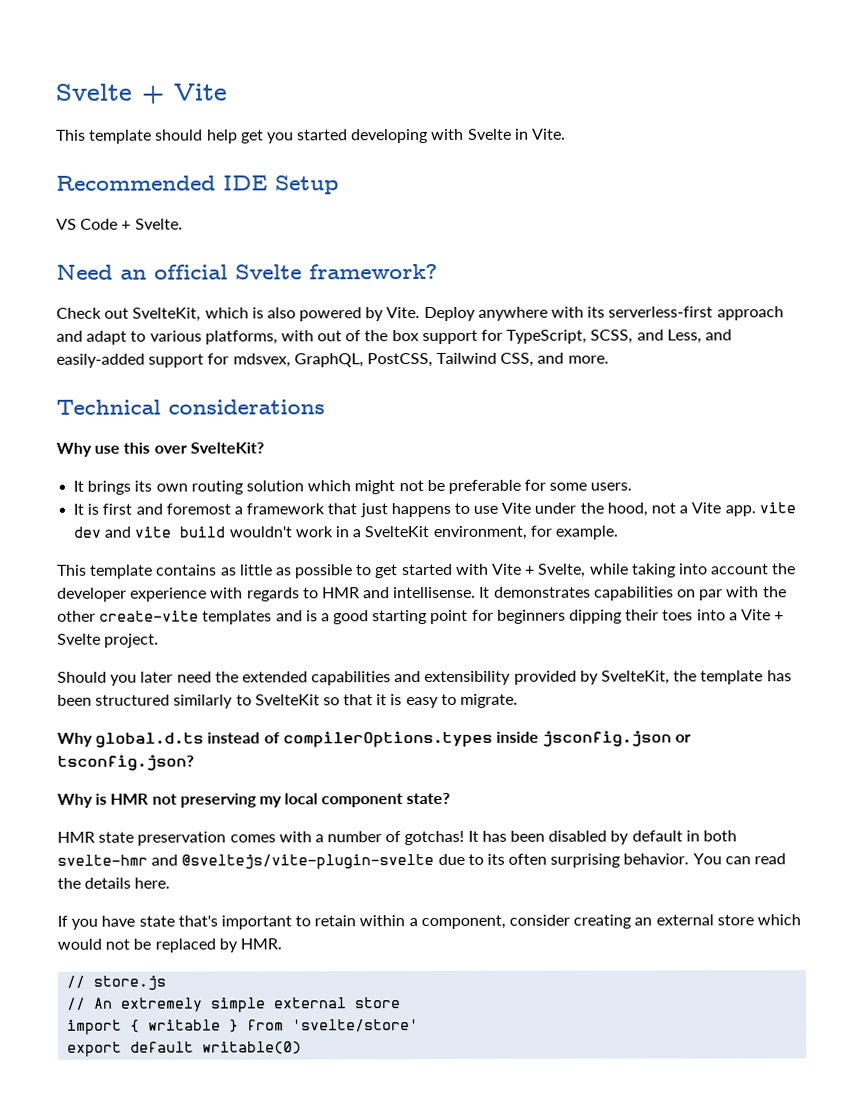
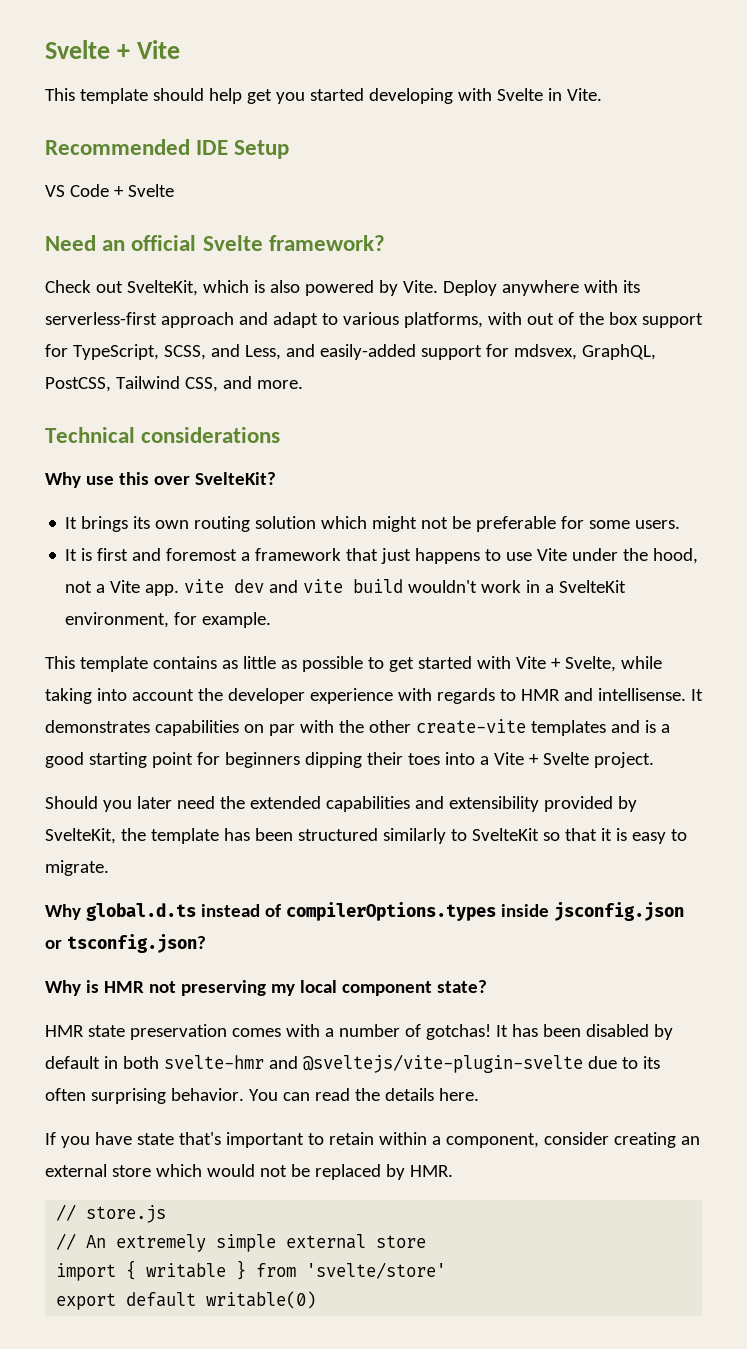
- VS Code + Svelte.
+ VS Code + Svelte

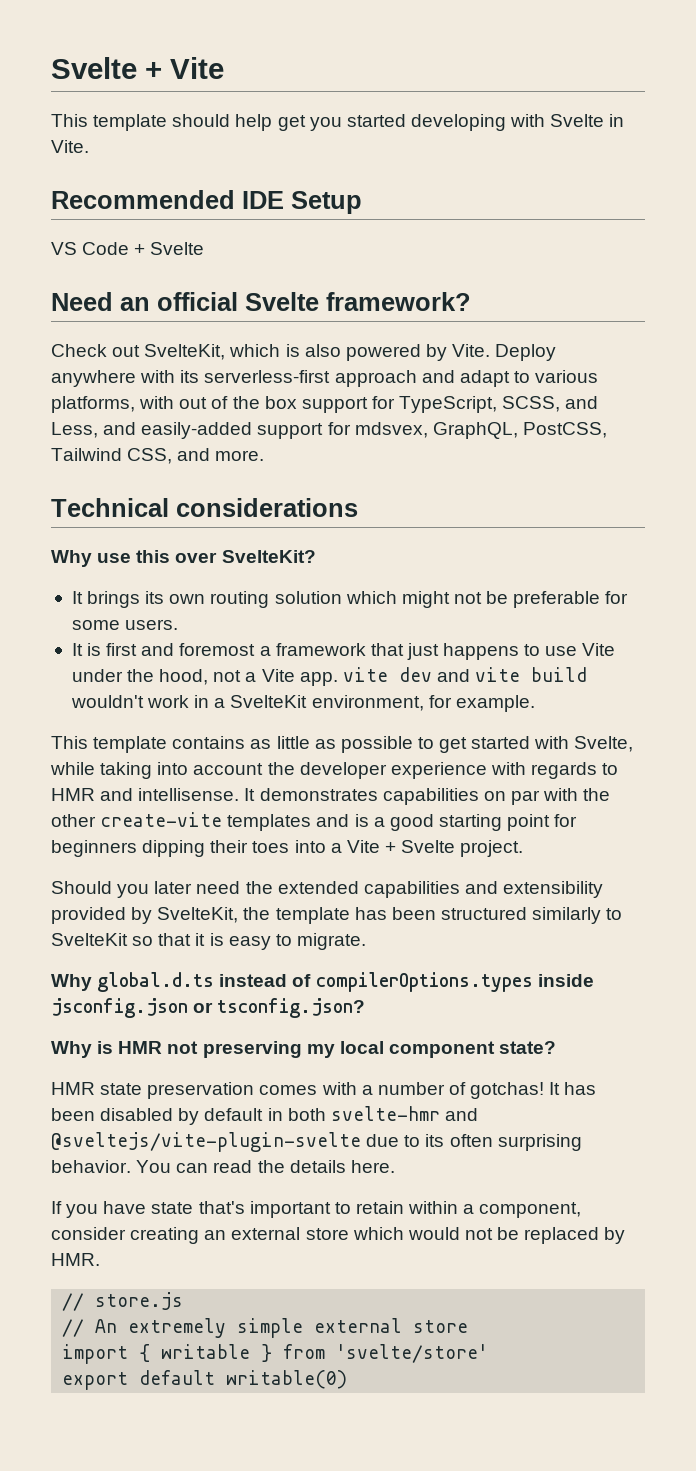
- This template contains as little as possible to get started with Vite + Svelte, while taking into account the developer experience with regards to HMR and intellisense.
+ This template contains as little as possible to get started with Svelte, while taking into account the developer experience with regards to HMR and intellisense.

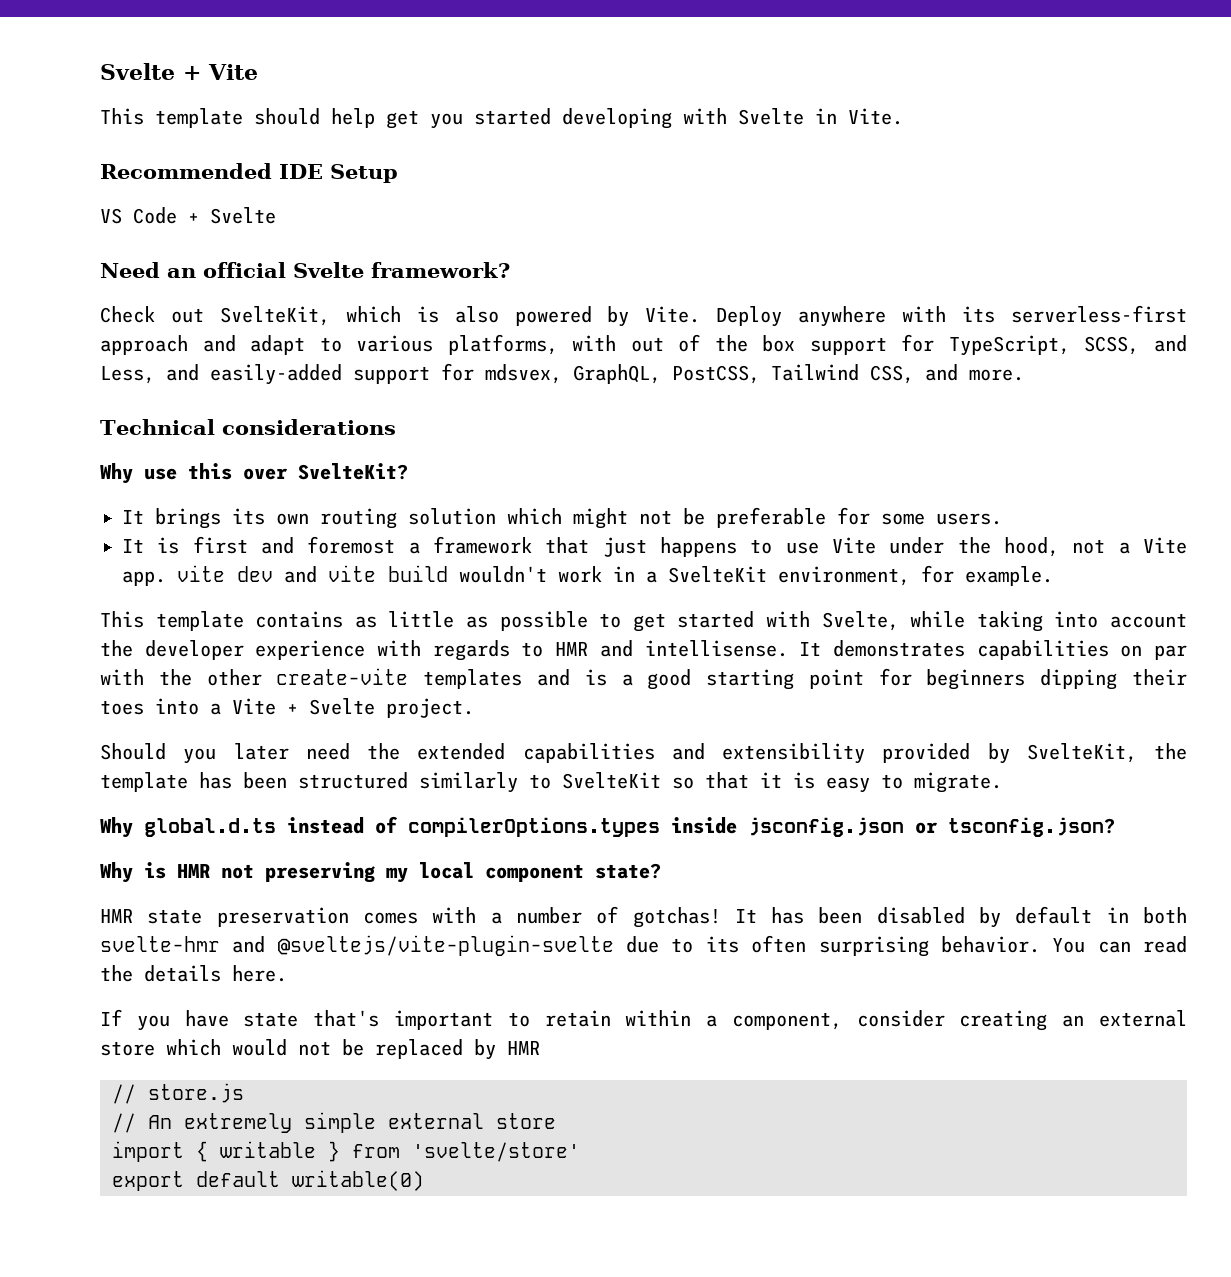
- If you have state that's important to retain within a component, consider creating an external store which would not be replaced by HMR.
+ If you have state that's important to retain within a component, consider creating an external store which would not be replaced by HMR

